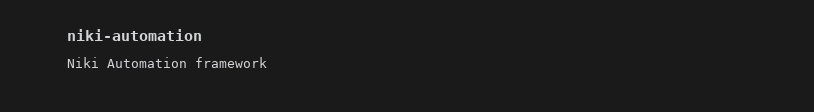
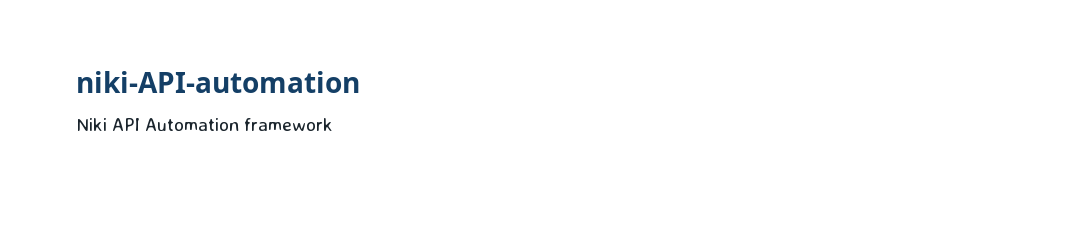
- niki-automation
+ niki-API-automation
- Niki Automation framework
+ Niki API Automation framework

